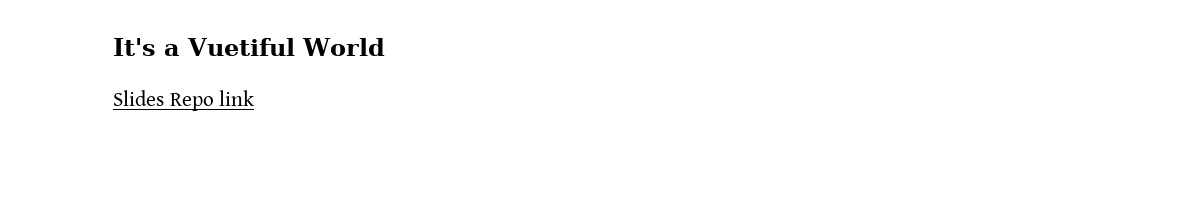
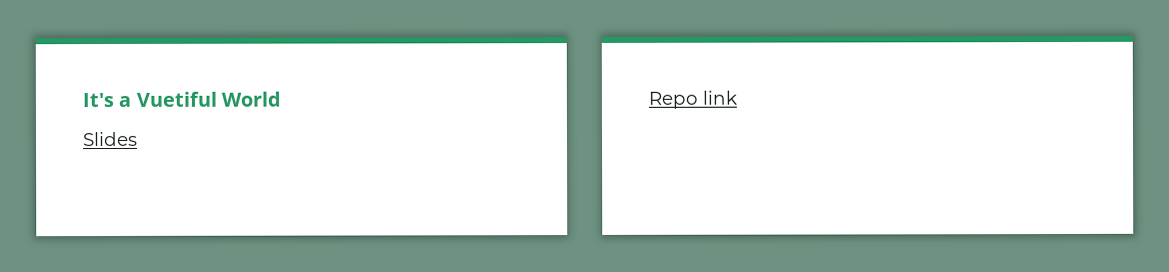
- Slides Repo link
+ Slides
+ Repo link

